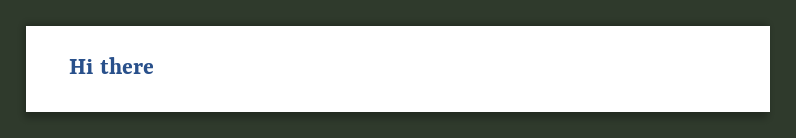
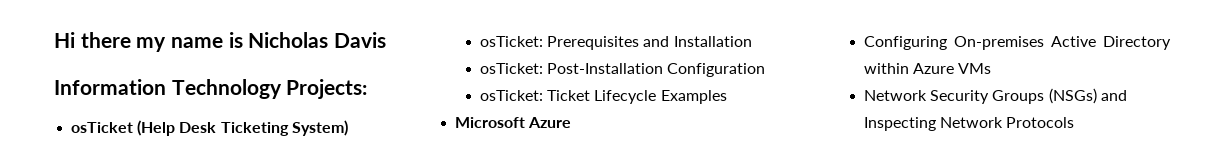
- Hi there
+ Hi there my name is Nicholas Davis
+ Information Technology Projects:
+ osTicket (Help Desk Ticketing System)
+ osTicket: Prerequisites and Installation
+ osTicket: Post-Installation Configuration
+ osTicket: Ticket Lifecycle Examples
+ Microsoft Azure
+ Configuring On-premises Active Directory within Azure VMs
+ Network Security Groups (NSGs) and Inspecting Network Protocols

